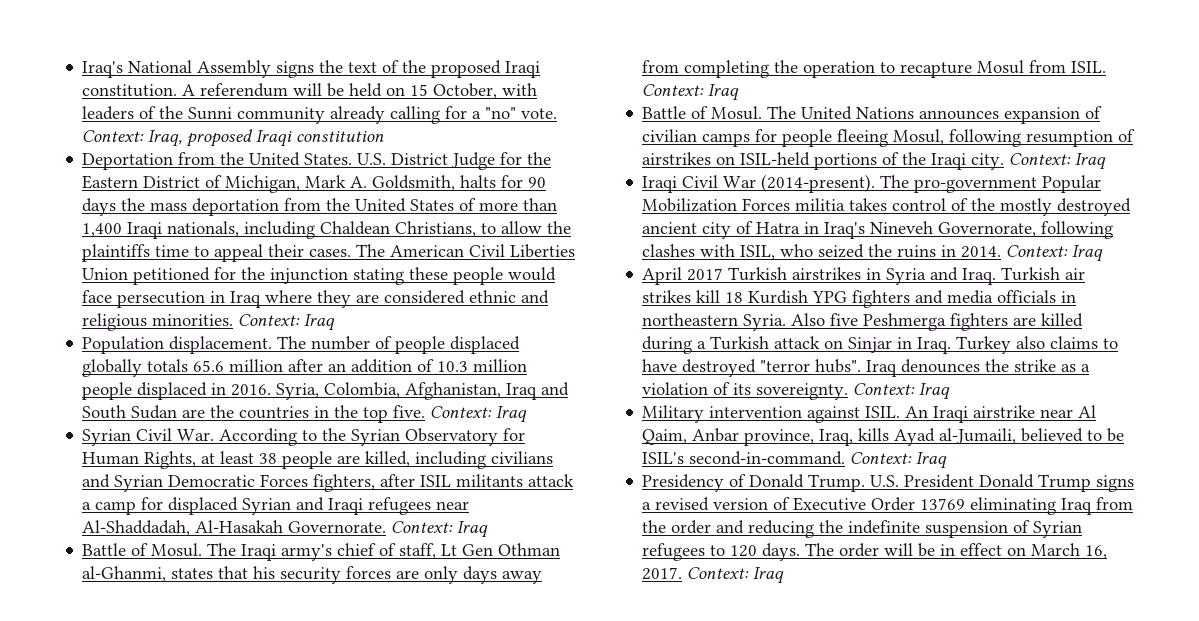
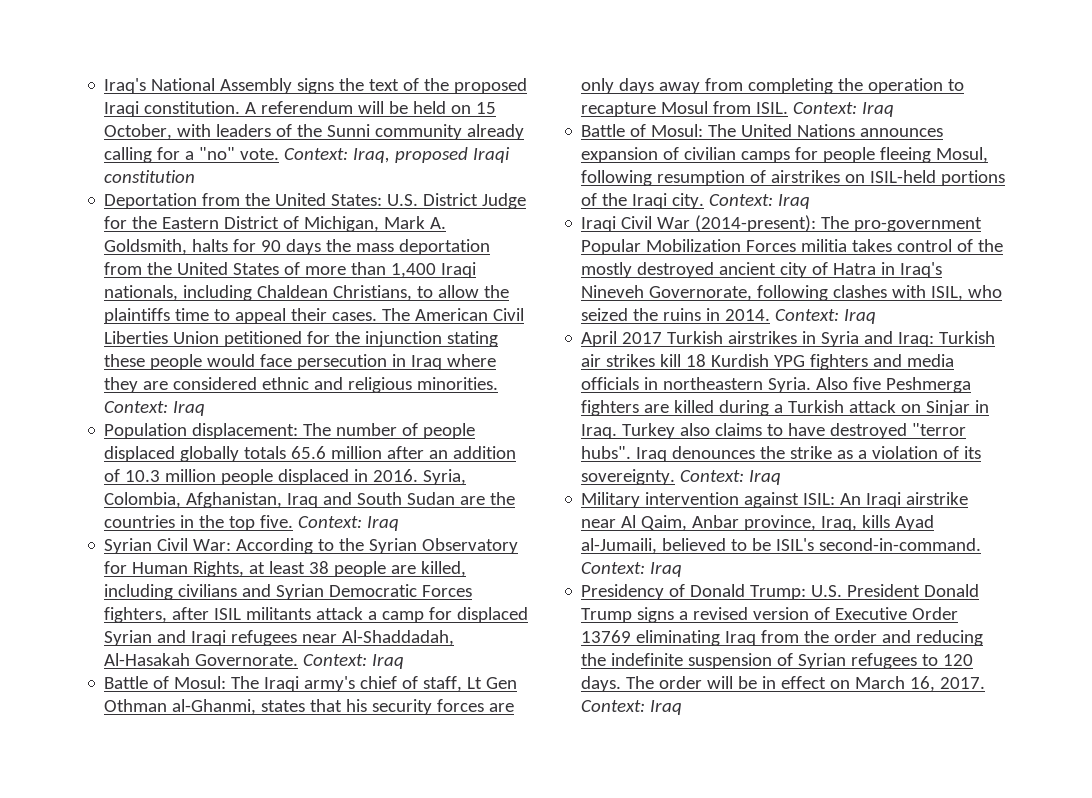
- Deportation from the United States. U.S. District Judge for the Eastern District of Michigan, Mark A. Goldsmith, halts for 90 days the mass deportation from the United States of more than 1,400 Iraqi nationals, including Chaldean Christians, to allow the plaintiffs time to appeal their cases.
+ Deportation from the United States: U.S. District Judge for the Eastern District of Michigan, Mark A. Goldsmith, halts for 90 days the mass deportation from the United States of more than 1,400 Iraqi nationals, including Chaldean Christians, to allow the plaintiffs time to appeal their cases.
- Population displacement. The number of people displaced globally totals 65.6 million after an addition of 10.3 million people displaced in 2016.
+ Population displacement: The number of people displaced globally totals 65.6 million after an addition of 10.3 million people displaced in 2016.
- Syrian Civil War. According to the Syrian Observatory for Human Rights, at least 38 people are killed, including civilians and Syrian Democratic Forces fighters, after ISIL militants attack a camp for displaced Syrian and Iraqi refugees near Al-Shaddadah, Al-Hasakah Governorate.
+ Syrian Civil War: According to the Syrian Observatory for Human Rights, at least 38 people are killed, including civilians and Syrian Democratic Forces fighters, after ISIL militants attack a camp for displaced Syrian and Iraqi refugees near Al-Shaddadah, Al-Hasakah Governorate.
- Battle of Mosul. The Iraqi army's chief of staff, Lt Gen Othman al-Ghanmi, states that his security forces are only days away from completing the operation to recapture Mosul from ISIL.
+ Battle of Mosul: The Iraqi army's chief of staff, Lt Gen Othman al-Ghanmi, states that his security forces are only days away from completing the operation to recapture Mosul from ISIL.
- Battle of Mosul. The United Nations announces expansion of civilian camps for people fleeing Mosul, following resumption of airstrikes on ISIL-held portions of the Iraqi city.
+ Battle of Mosul: The United Nations announces expansion of civilian camps for people fleeing Mosul, following resumption of airstrikes on ISIL-held portions of the Iraqi city.
- Iraqi Civil War (2014-present). The pro-government Popular Mobilization Forces militia takes control of the mostly destroyed ancient city of Hatra in Iraq's Nineveh Governorate, following clashes with ISIL, who seized the ruins in 2014.
+ Iraqi Civil War (2014-present): The pro-government Popular Mobilization Forces militia takes control of the mostly destroyed ancient city of Hatra in Iraq's Nineveh Governorate, following clashes with ISIL, who seized the ruins in 2014.
- April 2017 Turkish airstrikes in Syria and Iraq. Turkish air strikes kill 18 Kurdish YPG fighters and media officials in northeastern Syria.
+ April 2017 Turkish airstrikes in Syria and Iraq: Turkish air strikes kill 18 Kurdish YPG fighters and media officials in northeastern Syria.
- Military intervention against ISIL. An Iraqi airstrike near Al Qaim, Anbar province, Iraq, kills Ayad al-Jumaili, believed to be ISIL's second-in-command.
+ Military intervention against ISIL: An Iraqi airstrike near Al Qaim, Anbar province, Iraq, kills Ayad al-Jumaili, believed to be ISIL's second-in-command.
- Presidency of Donald Trump. U.S. President Donald Trump signs a revised version of Executive Order 13769 eliminating Iraq from the order and reducing the indefinite suspension of Syrian refugees to 120 days.
+ Presidency of Donald Trump: U.S. President Donald Trump signs a revised version of Executive Order 13769 eliminating Iraq from the order and reducing the indefinite suspension of Syrian refugees to 120 days.

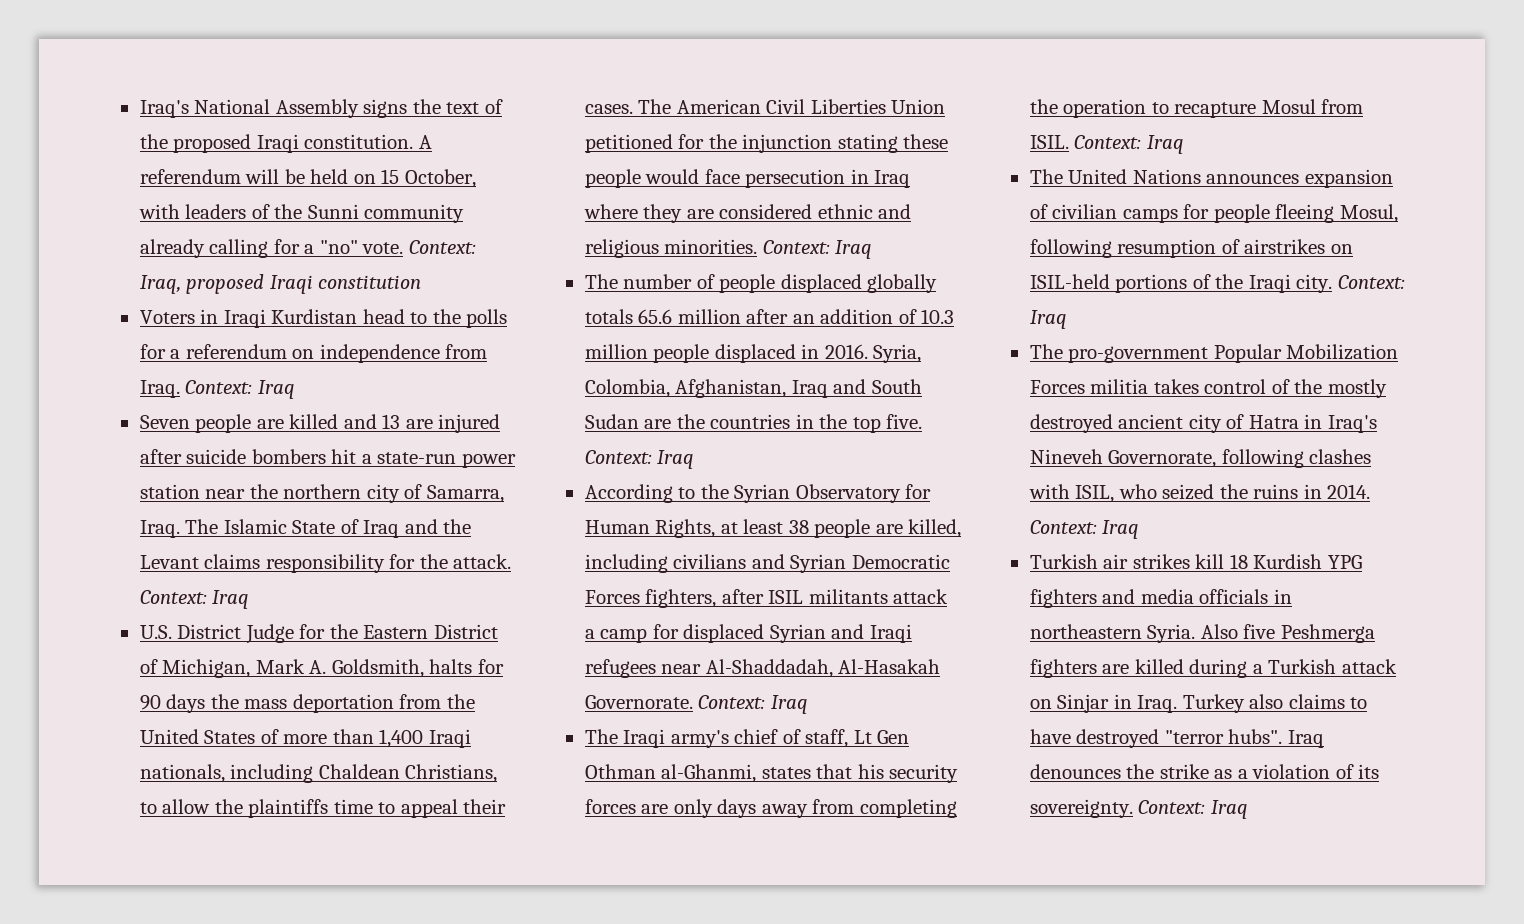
- Deportation from the United States: U.S. District Judge for the Eastern District of Michigan, Mark A. Goldsmith, halts for 90 days the mass deportation from the United States of more than 1,400 Iraqi nationals, including Chaldean Christians, to allow the plaintiffs time to appeal their cases.
+ Voters in Iraqi Kurdistan head to the polls for a referendum on independence from Iraq. Context: Iraq
+ Seven people are killed and 13 are injured after suicide bombers hit a state-run power station near the northern city of Samarra, Iraq. The Islamic State of Iraq and the Levant claims responsibility for the attack. Context: Iraq
+ U.S. District Judge for the Eastern District of Michigan, Mark A. Goldsmith, halts for 90 days the mass deportation from the United States of more than 1,400 Iraqi nationals, including Chaldean Christians, to allow the plaintiffs time to appeal their cases.
- Population displacement: The number of people displaced globally totals 65.6 million after an addition of 10.3 million people displaced in 2016.
+ The number of people displaced globally totals 65.6 million after an addition of 10.3 million people displaced in 2016.
- Syrian Civil War: According to the Syrian Observatory for Human Rights, at least 38 people are killed, including civilians and Syrian Democratic Forces fighters, after ISIL militants attack a camp for displaced Syrian and Iraqi refugees near Al-Shaddadah, Al-Hasakah Governorate.
+ According to the Syrian Observatory for Human Rights, at least 38 people are killed, including civilians and Syrian Democratic Forces fighters, after ISIL militants attack a camp for displaced Syrian and Iraqi refugees near Al-Shaddadah, Al-Hasakah Governorate.
- Battle of Mosul: The Iraqi army's chief of staff, Lt Gen Othman al-Ghanmi, states that his security forces are only days away from completing the operation to recapture Mosul from ISIL.
+ The Iraqi army's chief of staff, Lt Gen Othman al-Ghanmi, states that his security forces are only days away from completing the operation to recapture Mosul from ISIL.
- Battle of Mosul: The United Nations announces expansion of civilian camps for people fleeing Mosul, following resumption of airstrikes on ISIL-held portions of the Iraqi city.
+ The United Nations announces expansion of civilian camps for people fleeing Mosul, following resumption of airstrikes on ISIL-held portions of the Iraqi city.
- Iraqi Civil War (2014-present): The pro-government Popular Mobilization Forces militia takes control of the mostly destroyed ancient city of Hatra in Iraq's Nineveh Governorate, following clashes with ISIL, who seized the ruins in 2014.
+ The pro-government Popular Mobilization Forces militia takes control of the mostly destroyed ancient city of Hatra in Iraq's Nineveh Governorate, following clashes with ISIL, who seized the ruins in 2014.
- April 2017 Turkish airstrikes in Syria and Iraq: Turkish air strikes kill 18 Kurdish YPG fighters and media officials in northeastern Syria.
+ Turkish air strikes kill 18 Kurdish YPG fighters and media officials in northeastern Syria.
- Military intervention against ISIL: An Iraqi airstrike near Al Qaim, Anbar province, Iraq, kills Ayad al-Jumaili, believed to be ISIL's second-in-command. Context: Iraq
- Presidency of Donald Trump: U.S. President Donald Trump signs a revised version of Executive Order 13769 eliminating Iraq from the order and reducing the indefinite suspension of Syrian refugees to 120 days. The order will be in effect on March 16, 2017. Context: Iraq

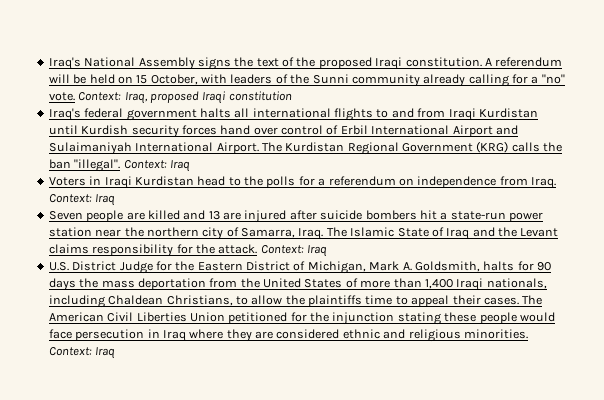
+ Iraq's federal government halts all international flights to and from Iraqi Kurdistan until Kurdish security forces hand over control of Erbil International Airport and Sulaimaniyah International Airport. The Kurdistan Regional Government (KRG) calls the ban "illegal". Context: Iraq
- The number of people displaced globally totals 65.6 million after an addition of 10.3 million people displaced in 2016. Syria, Colombia, Afghanistan, Iraq and South Sudan are the countries in the top five. Context: Iraq
- According to the Syrian Observatory for Human Rights, at least 38 people are killed, including civilians and Syrian Democratic Forces fighters, after ISIL militants attack a camp for displaced Syrian and Iraqi refugees near Al-Shaddadah, Al-Hasakah Governorate. Context: Iraq
- The Iraqi army's chief of staff, Lt Gen Othman al-Ghanmi, states that his security forces are only days away from completing the operation to recapture Mosul from ISIL. Context: Iraq
- The United Nations announces expansion of civilian camps for people fleeing Mosul, following resumption of airstrikes on ISIL-held portions of the Iraqi city. Context: Iraq
- The pro-government Popular Mobilization Forces militia takes control of the mostly destroyed ancient city of Hatra in Iraq's Nineveh Governorate, following clashes with ISIL, who seized the ruins in 2014. Context: Iraq
- Turkish air strikes kill 18 Kurdish YPG fighters and media officials in northeastern Syria. Also five Peshmerga fighters are killed during a Turkish attack on Sinjar in Iraq. Turkey also claims to have destroyed "terror hubs". Iraq denounces the strike as a violation of its sovereignty. Context: Iraq

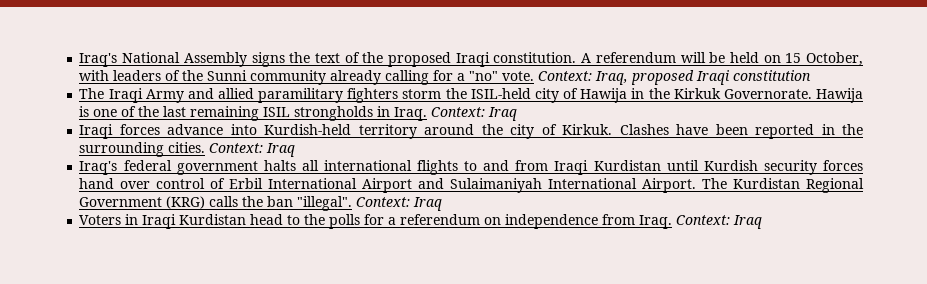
+ The Iraqi Army and allied paramilitary fighters storm the ISIL-held city of Hawija in the Kirkuk Governorate. Hawija is one of the last remaining ISIL strongholds in Iraq. Context: Iraq
+ Iraqi forces advance into Kurdish-held territory around the city of Kirkuk. Clashes have been reported in the surrounding cities. Context: Iraq
- Seven people are killed and 13 are injured after suicide bombers hit a state-run power station near the northern city of Samarra, Iraq. The Islamic State of Iraq and the Levant claims responsibility for the attack. Context: Iraq
- U.S. District Judge for the Eastern District of Michigan, Mark A. Goldsmith, halts for 90 days the mass deportation from the United States of more than 1,400 Iraqi nationals, including Chaldean Christians, to allow the plaintiffs time to appeal their cases. The American Civil Liberties Union petitioned for the injunction stating these people would face persecution in Iraq where they are considered ethnic and religious minorities. Context: Iraq

